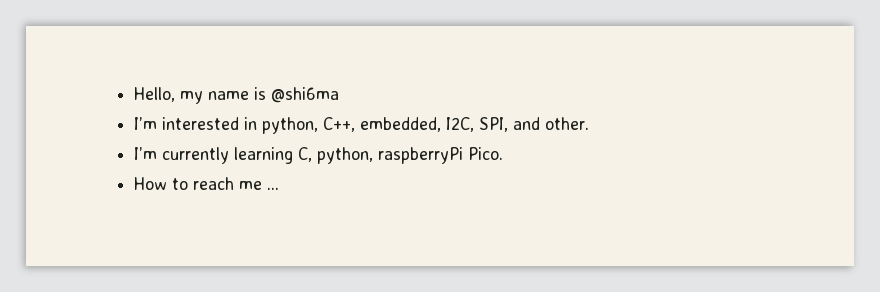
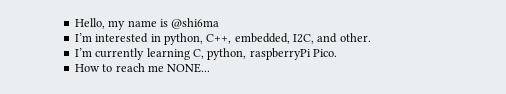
- I’m interested in python, C++, embedded, I2C, SPI, and other.
+ I’m interested in python, C++, embedded, I2C, and other.
- How to reach me ...
+ How to reach me NONE...

